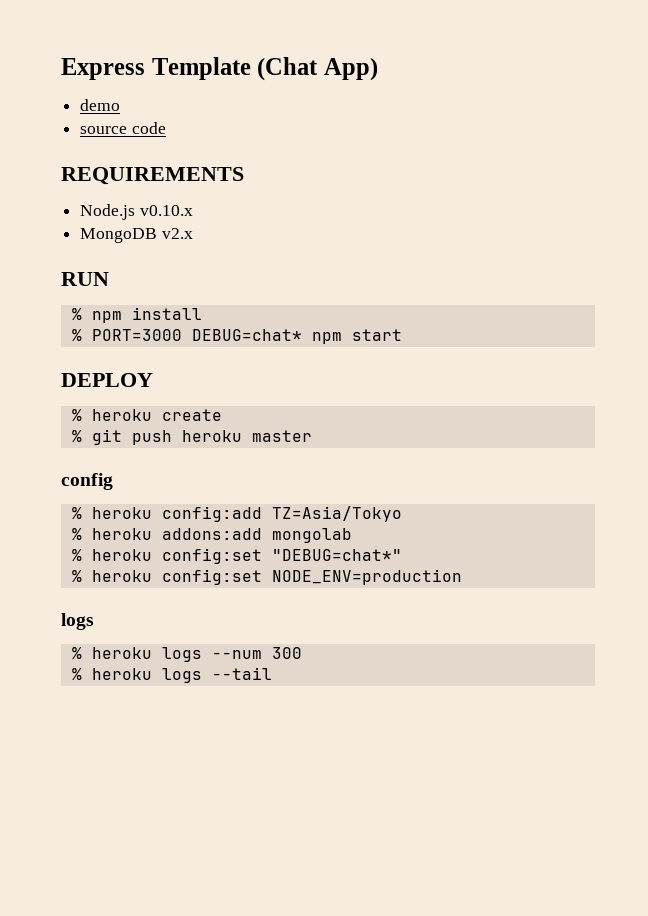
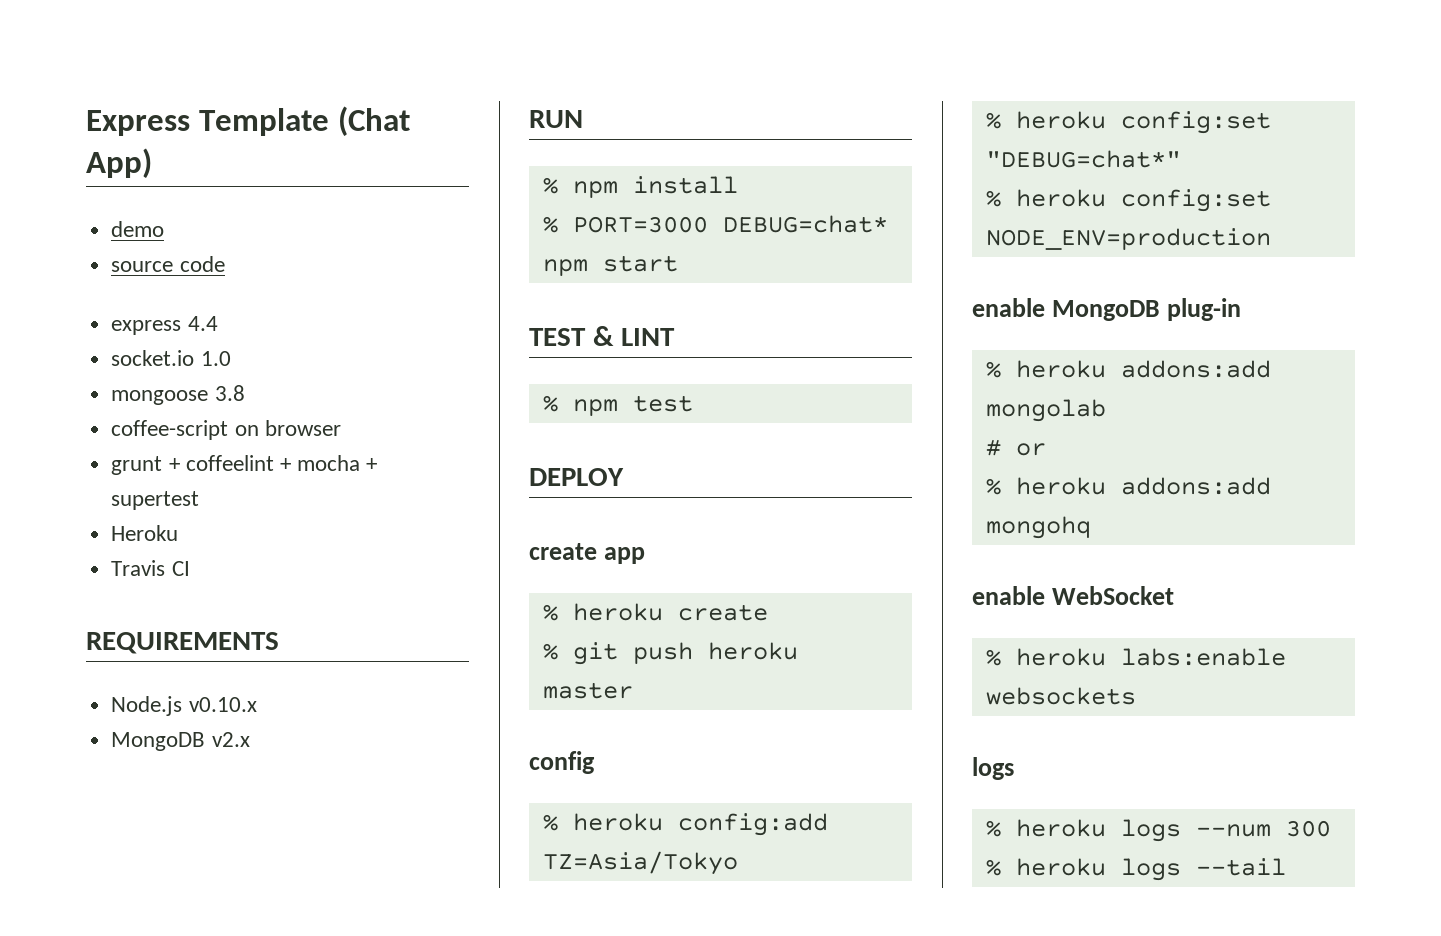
+ express 4.4
+ socket.io 1.0
+ mongoose 3.8
+ coffee-script on browser
+ grunt + coffeelint + mocha + supertest
+ Heroku
+ Travis CI
+ TEST & LINT
+ % npm test
+ create app
- % heroku addons:add mongolab
+ enable MongoDB plug-in
+ % heroku addons:add mongolab
+ # or
+ % heroku addons:add mongohq
+ enable WebSocket
+ % heroku labs:enable websockets

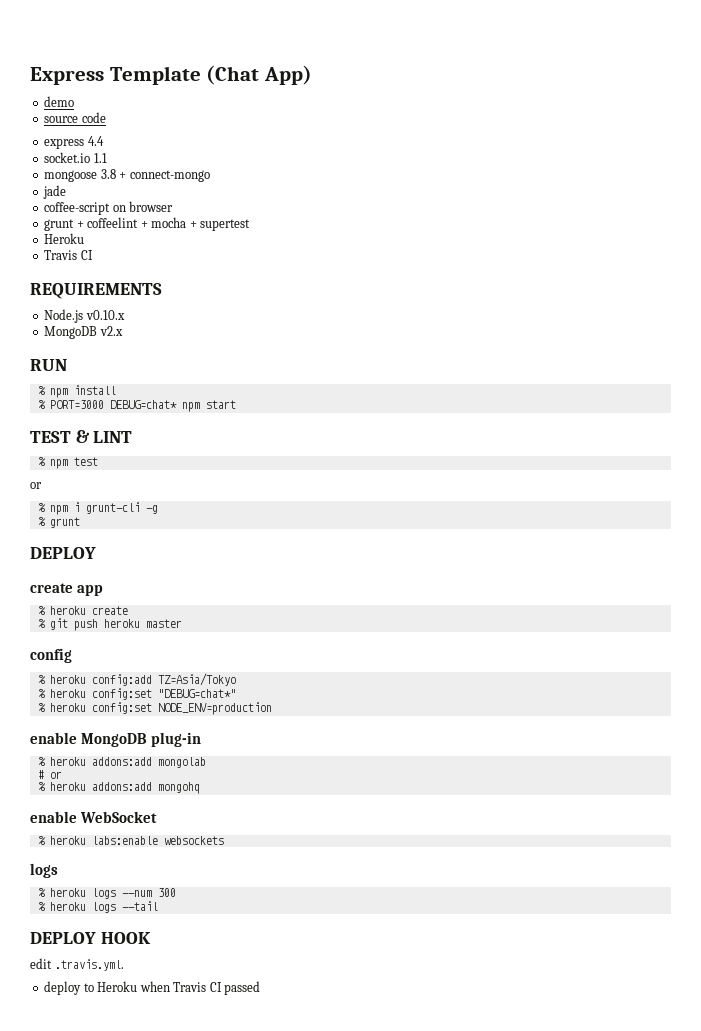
- socket.io 1.0
+ socket.io 1.1
- mongoose 3.8
+ mongoose 3.8 + connect-mongo
+ jade
  % npm test
+ or
+ % npm i grunt-cli -g
+ % grunt
+ DEPLOY HOOK
+ edit .travis.yml.
+ deploy to Heroku when Travis CI passed

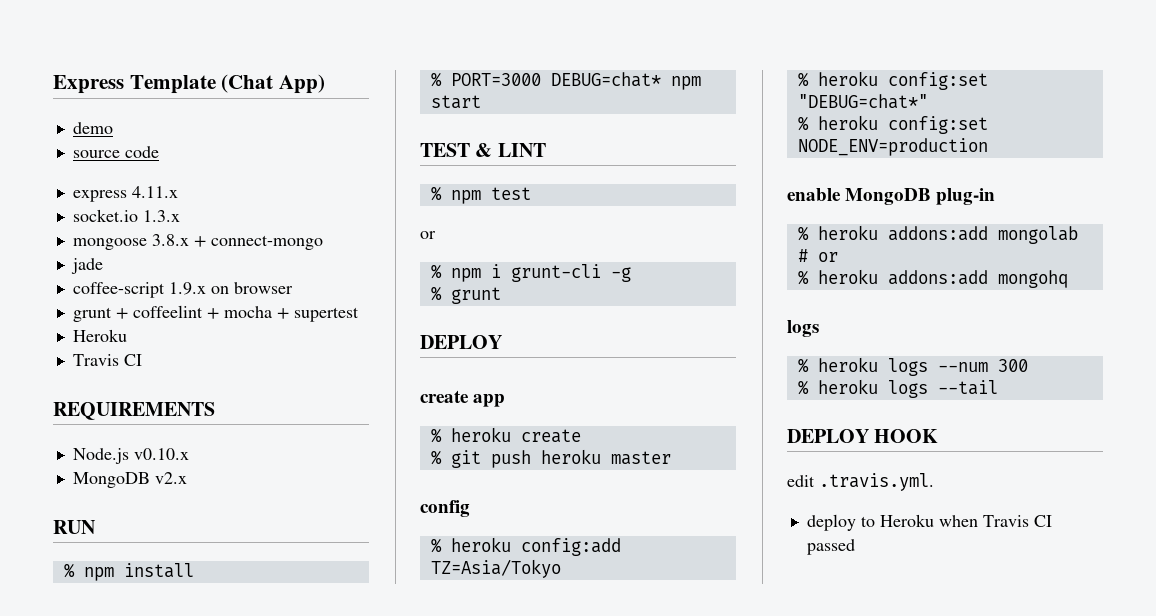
- express 4.4
+ express 4.11.x
- socket.io 1.1
+ socket.io 1.3.x
- mongoose 3.8 + connect-mongo
+ mongoose 3.8.x + connect-mongo
- coffee-script on browser
+ coffee-script 1.9.x on browser
- enable WebSocket
- % heroku labs:enable websockets

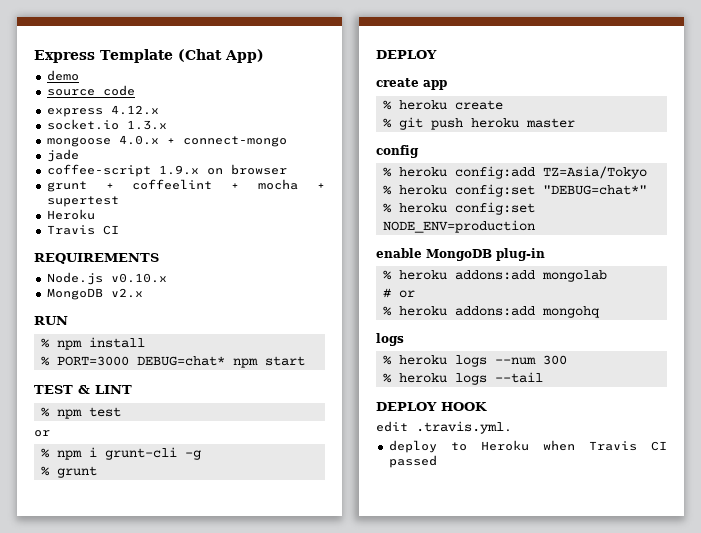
- express 4.11.x
+ express 4.12.x
- mongoose 3.8.x + connect-mongo
+ mongoose 4.0.x + connect-mongo

